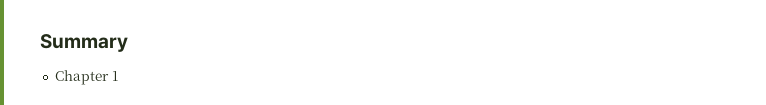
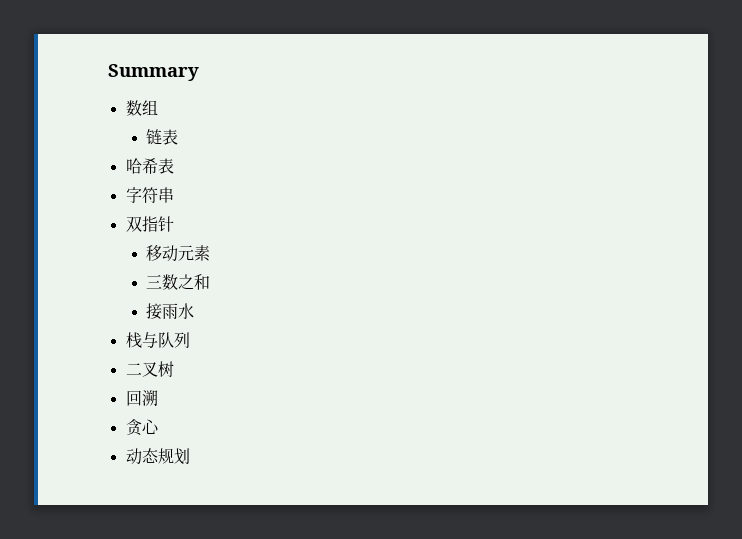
- Chapter 1
+ 数组
+ 链表
+ 哈希表
+ 字符串
+ 双指针
+ 移动元素
+ 三数之和
+ 接雨水
+ 栈与队列
+ 二叉树
+ 回溯
+ 贪心
+ 动态规划

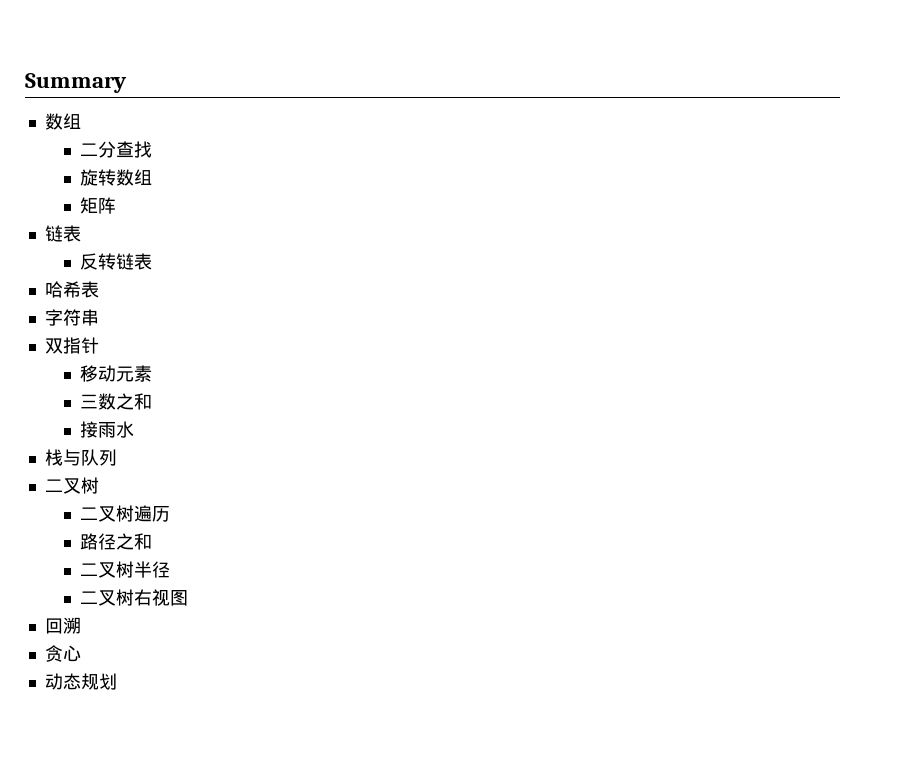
+ 二分查找
+ 旋转数组
+ 矩阵
  链表
+ 反转链表
+ 二叉树遍历
+ 路径之和
+ 二叉树半径
+ 二叉树右视图

